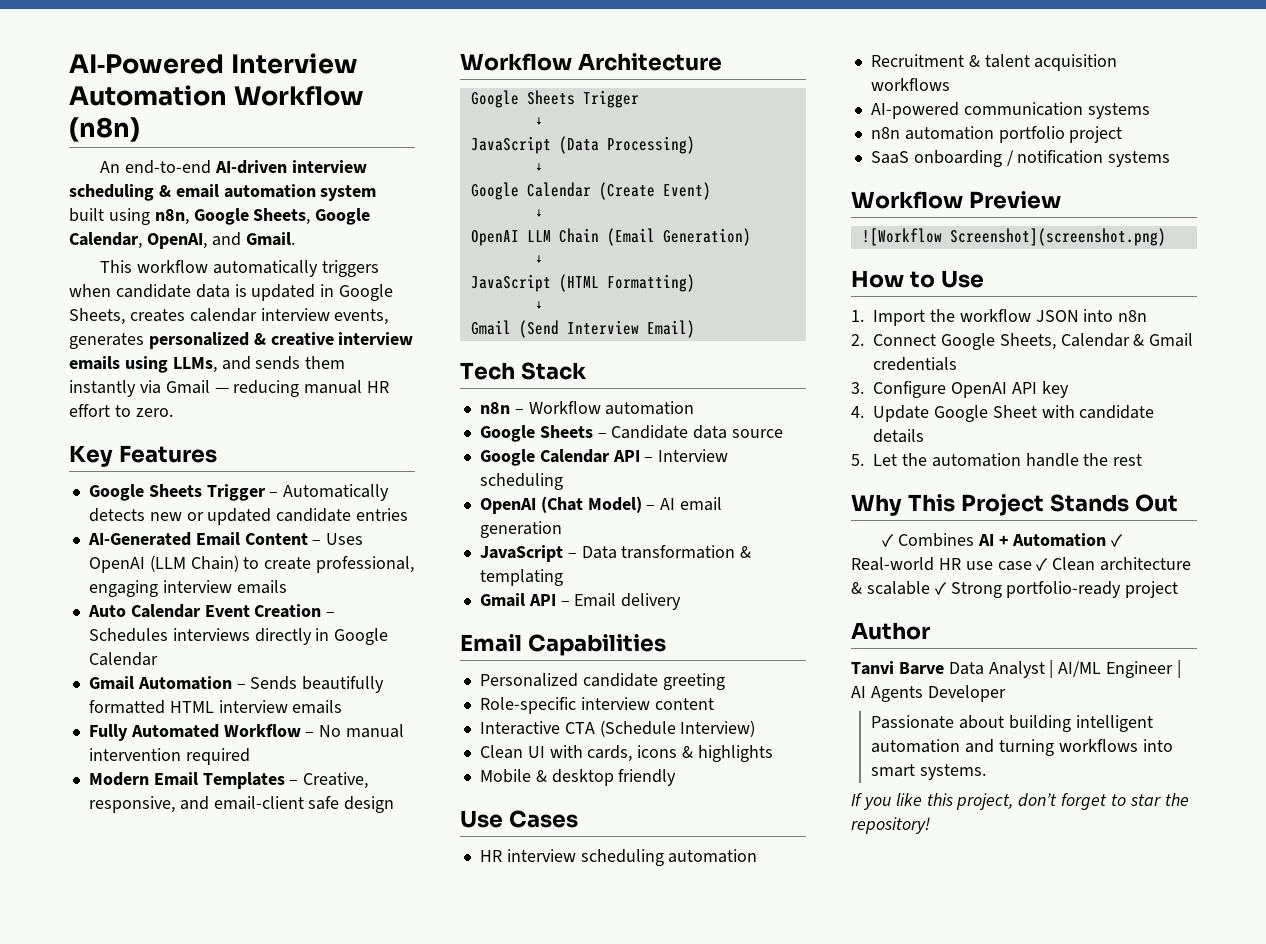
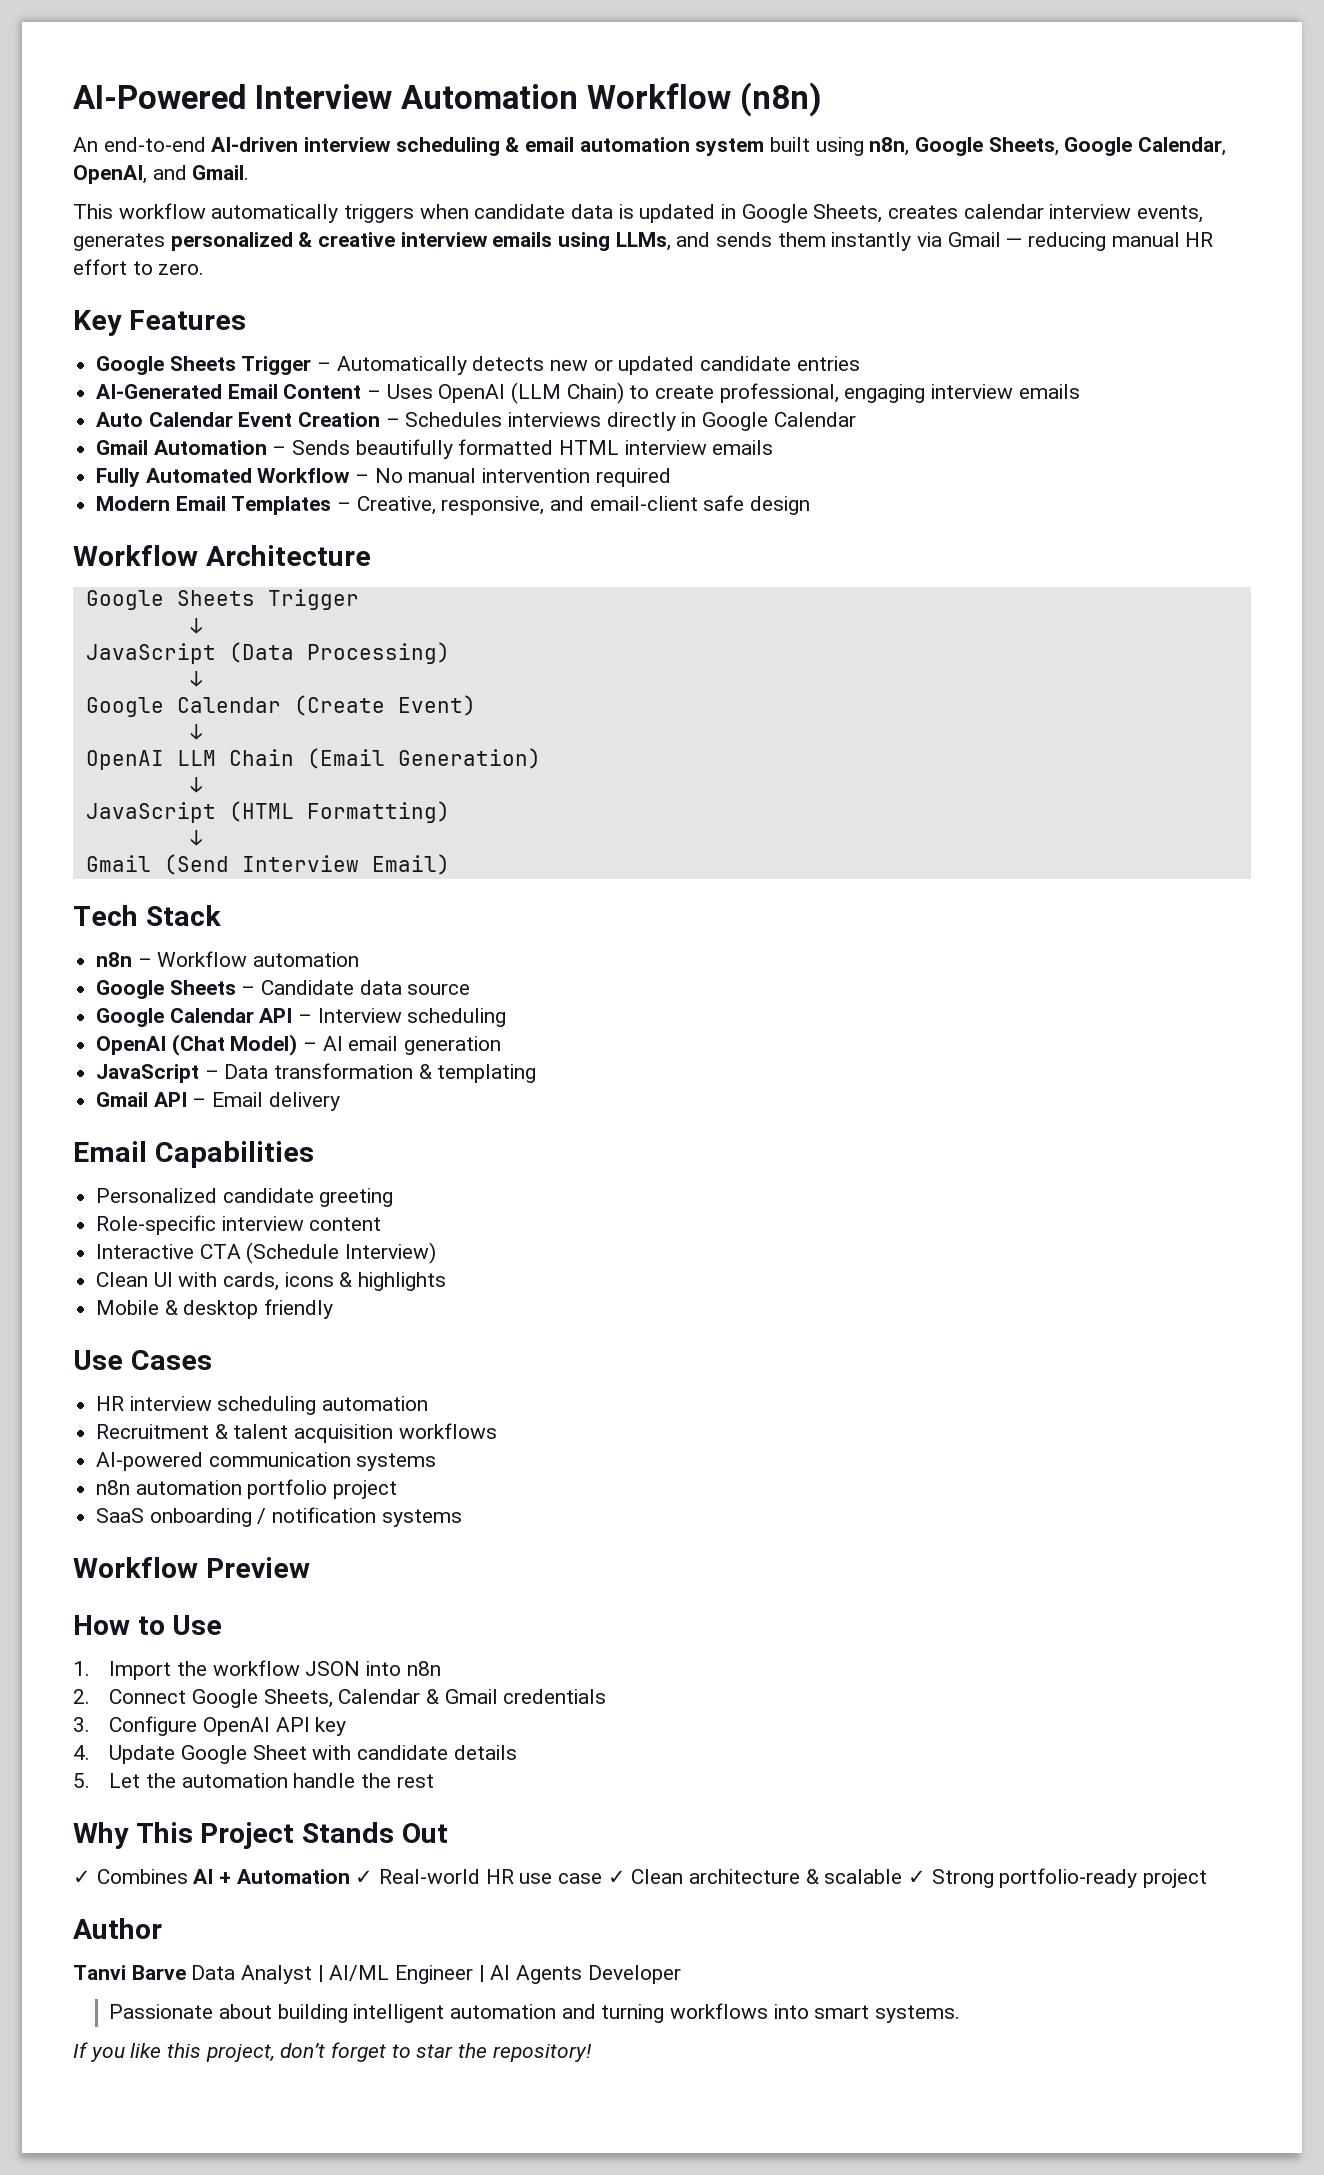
- ![Workflow Screenshot](screenshot.png)

